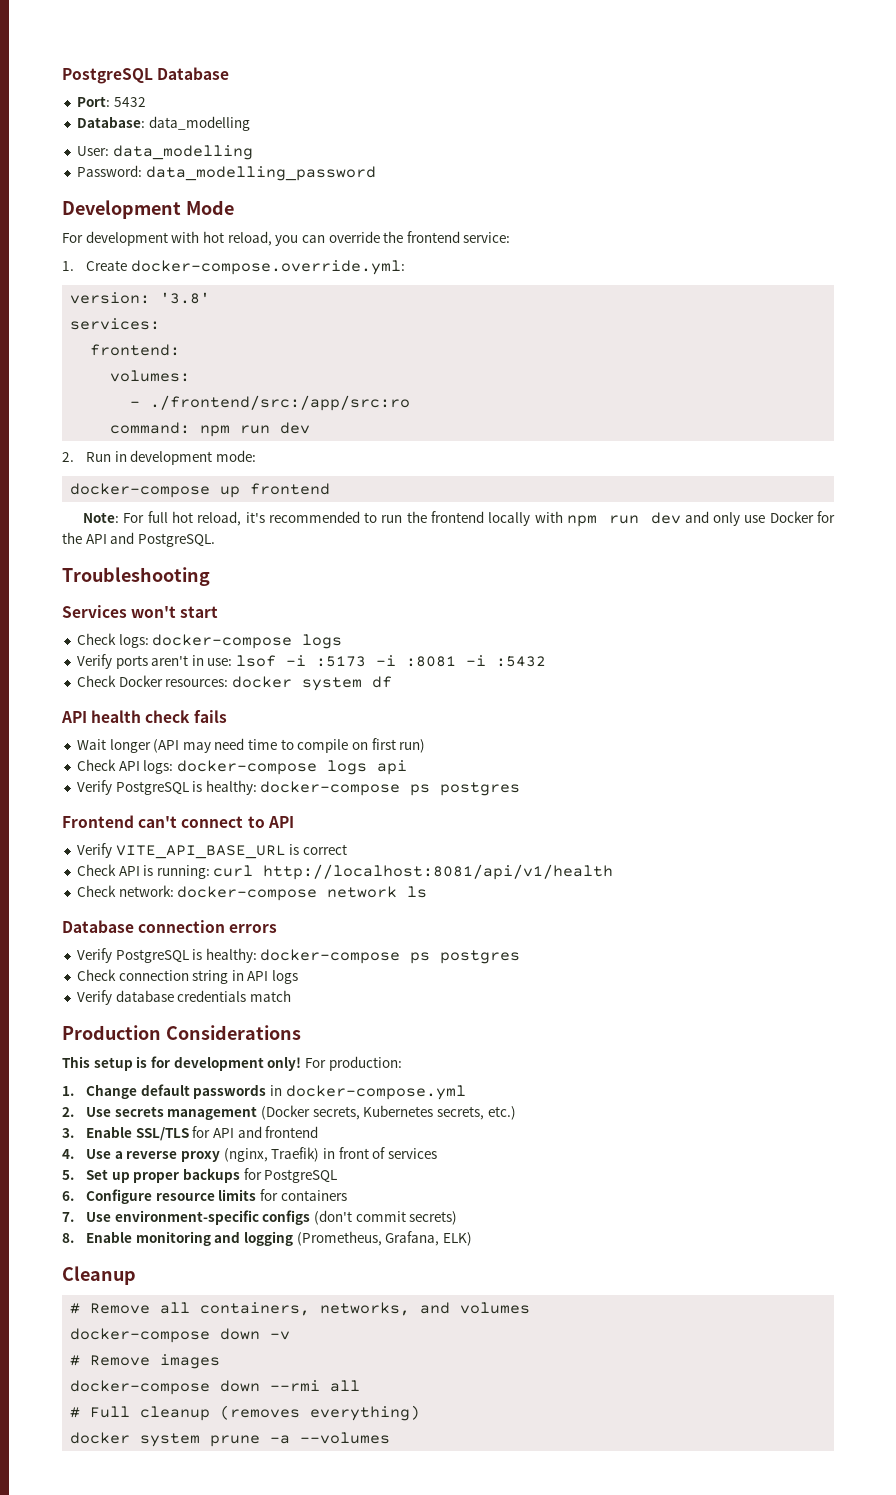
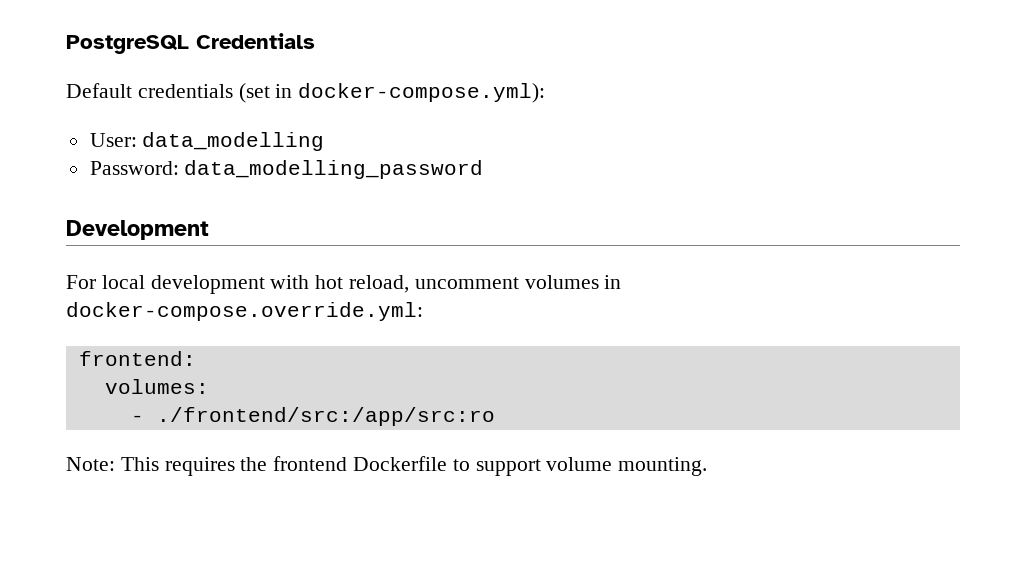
- PostgreSQL Database
- Port: 5432
- Database: data_modelling
+ PostgreSQL Credentials
+ Default credentials (set in docker-compose.yml):
- Development Mode
- For development with hot reload, you can override the frontend service:
- 1. Create docker-compose.override.yml:
- version: '3.8'
- services:
+ Development
+ For local development with hot reload, uncomment volumes in docker-compose.override.yml:
  frontend:
  volumes:
  - ./frontend/src:/app/src:ro
- command: npm run dev
- 2. Run in development mode:
- docker-compose up frontend
- Note: For full hot reload, it's recommended to run the frontend locally with npm run dev and only use Docker for the API and PostgreSQL.
- Troubleshooting
- Services won't start
- Check logs: docker-compose logs
- Verify ports aren't in use: lsof -i :5173 -i :8081 -i :5432
- Check Docker resources: docker system df
- API health check fails
- Wait longer (API may need time to compile on first run)
- Check API logs: docker-compose logs api
- Verify PostgreSQL is healthy: docker-compose ps postgres
- Frontend can't connect to API
- Verify VITE_API_BASE_URL is correct
- Check API is running: curl http://localhost:8081/api/v1/health
- Check network: docker-compose network ls
- Database connection errors
- Verify PostgreSQL is healthy: docker-compose ps postgres
- Check connection string in API logs
- Verify database credentials match
- Production Considerations
- This setup is for development only! For production:
- 1. Change default passwords in docker-compose.yml
- 2. Use secrets management (Docker secrets, Kubernetes secrets, etc.)
- 3. Enable SSL/TLS for API and frontend
- 4. Use a reverse proxy (nginx, Traefik) in front of services
- 5. Set up proper backups for PostgreSQL
- 6. Configure resource limits for containers
- 7. Use environment-specific configs (don't commit secrets)
- 8. Enable monitoring and logging (Prometheus, Grafana, ELK)
- Cleanup
- # Remove all containers, networks, and volumes
- docker-compose down -v
- # Remove images
- docker-compose down --rmi all
- # Full cleanup (removes everything)
- docker system prune -a --volumes
+ Note: This requires the frontend Dockerfile to support volume mounting.

